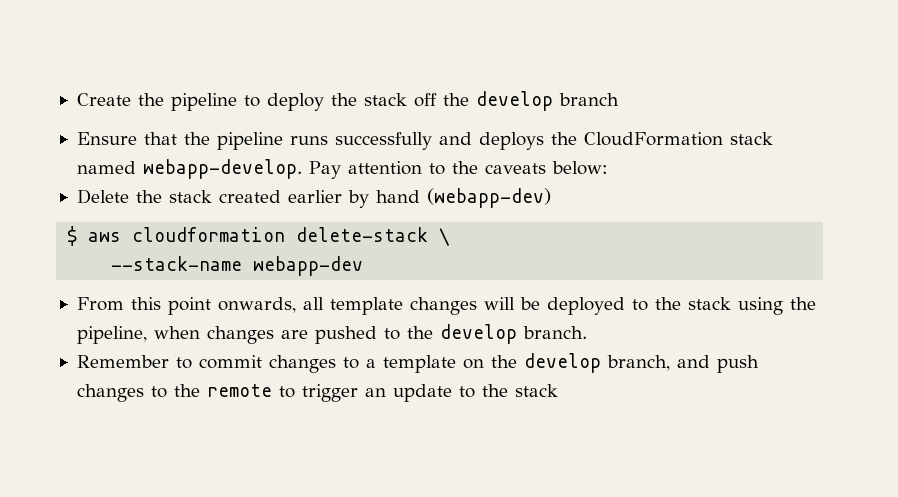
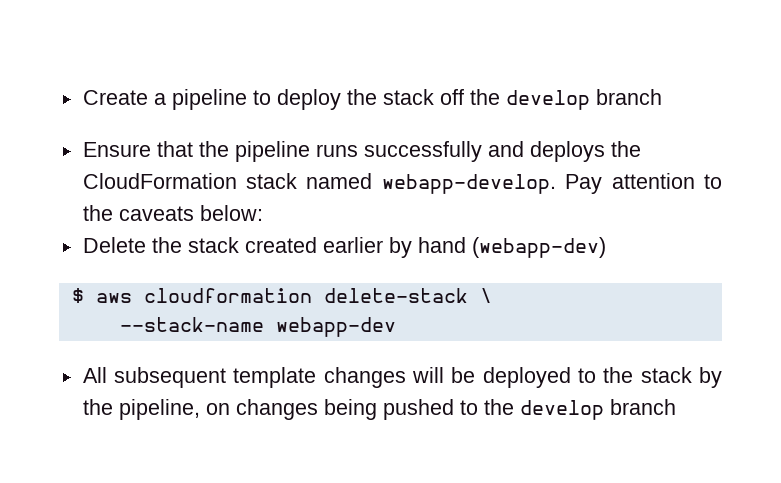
- Create the pipeline to deploy the stack off the develop branch
+ Create a pipeline to deploy the stack off the develop branch
- From this point onwards, all template changes will be deployed to the stack using the pipeline, when changes are pushed to the develop branch.
- Remember to commit changes to a template on the develop branch, and push changes to the remote to trigger an update to the stack
+ All subsequent template changes will be deployed to the stack by the pipeline, on changes being pushed to the develop branch

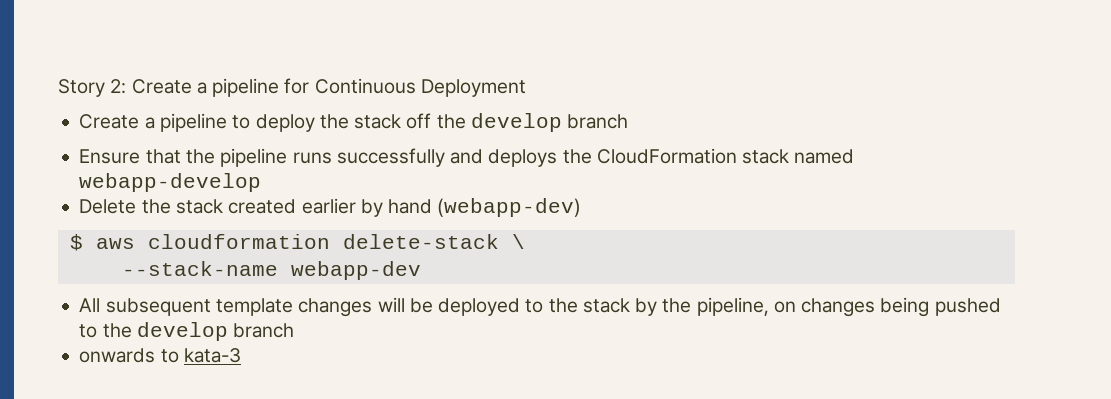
+ Story 2: Create a pipeline for Continuous Deployment
- Ensure that the pipeline runs successfully and deploys the CloudFormation stack named webapp-develop. Pay attention to the caveats below:
+ Ensure that the pipeline runs successfully and deploys the CloudFormation stack named webapp-develop
+ onwards to kata-3

